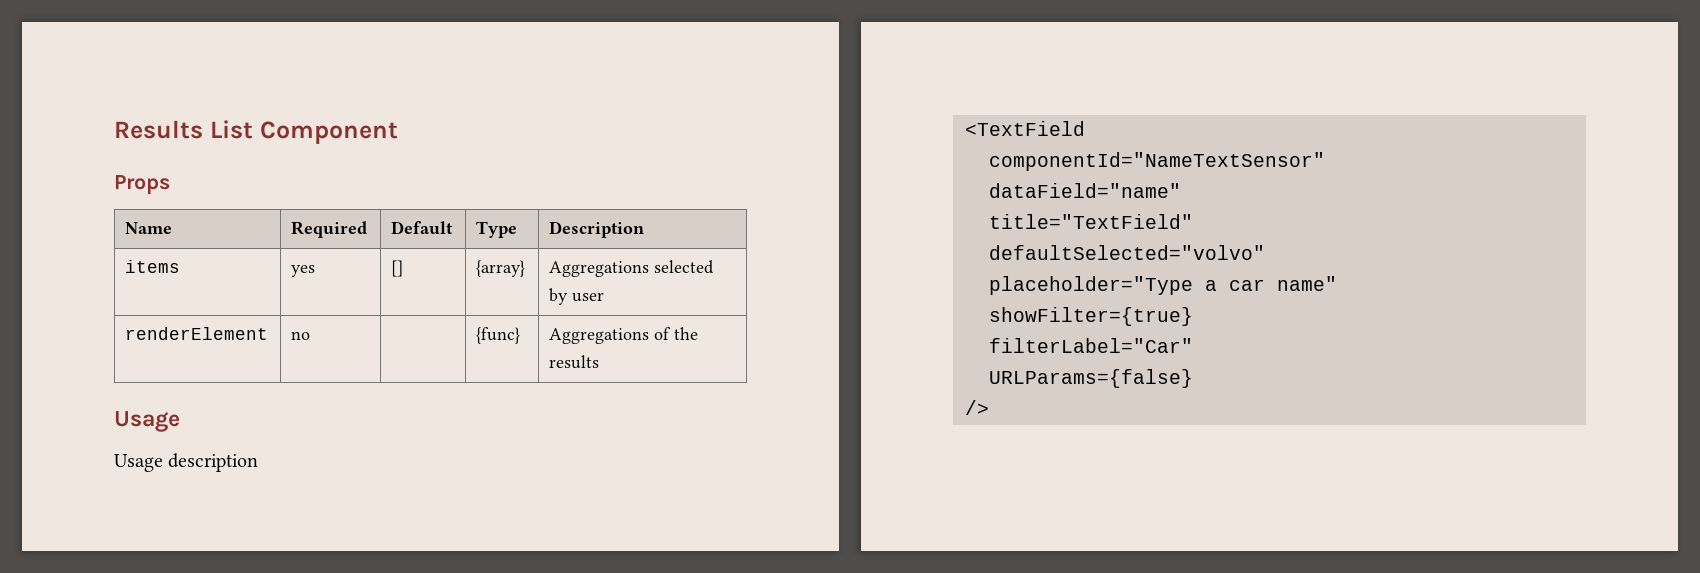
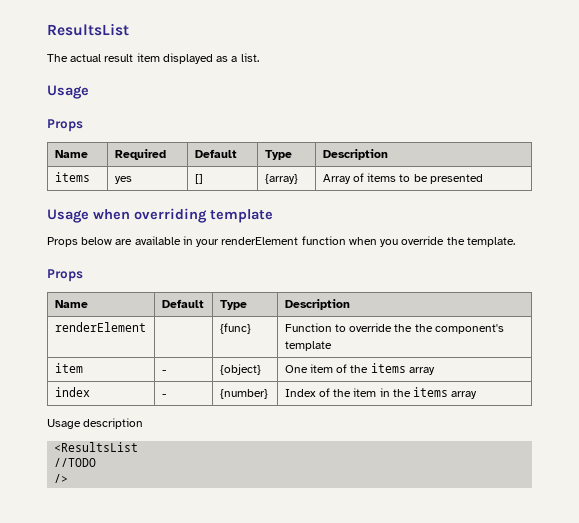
- Results List Component
+ ResultsList
+ The actual result item displayed as a list.
+ Usage
- items | yes | [] | {array} | Aggregations selected by user
- renderElement | no | | {func} | Aggregations of the results
- Usage
+ items | yes | [] | {array} | Array of items to be presented
+ Usage when overriding template
+ Props below are available in your renderElement function when you override the template.
+ Props
+ Name | Default | Type | Description
+ renderElement | | {func} | Function to override the the component's template
+ item | - | {object} | One item of the items array
+ index | - | {number} | Index of the item in the items array
  Usage description
- <TextField
- componentId="NameTextSensor"
- dataField="name"
- title="TextField"
- defaultSelected="volvo"
- placeholder="Type a car name"
- showFilter={true}
- filterLabel="Car"
- URLParams={false}
+ <ResultsList
+ //TODO

